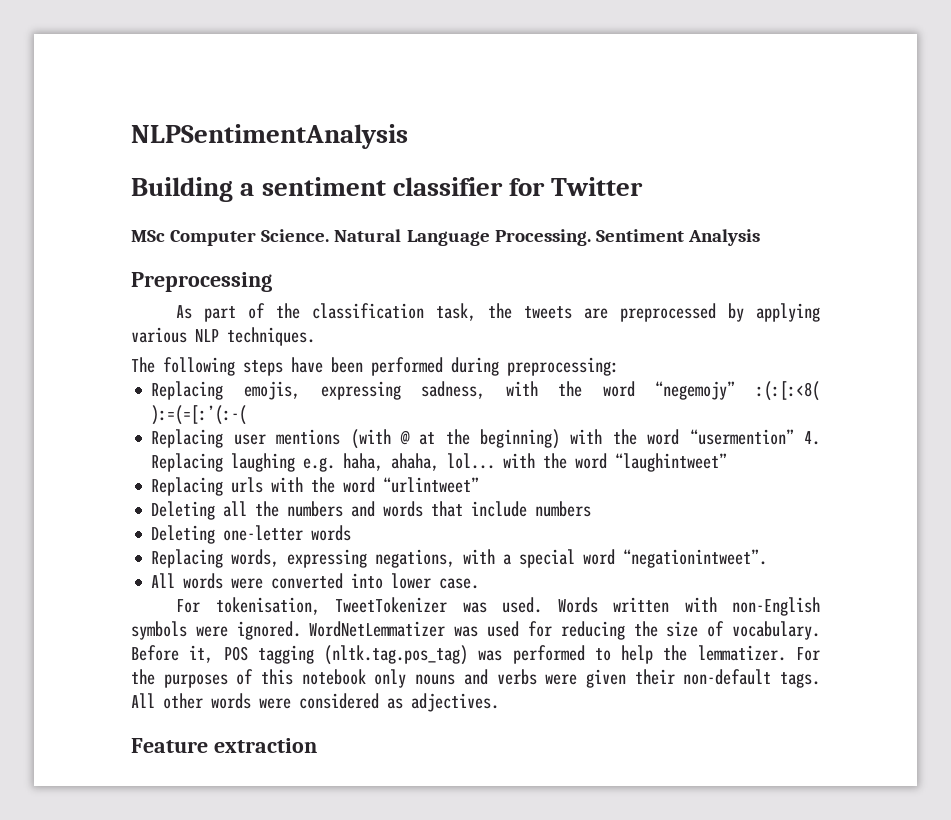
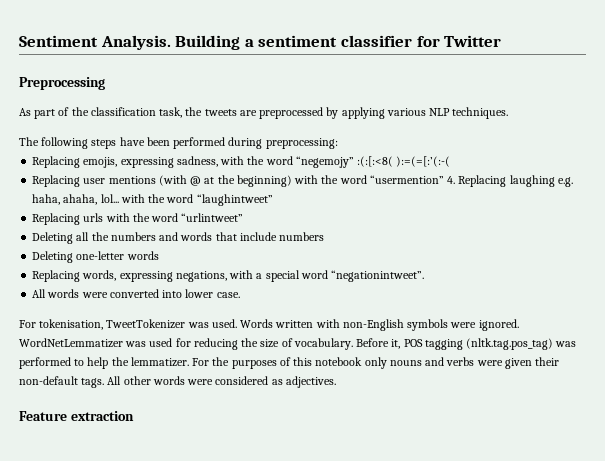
- NLPSentimentAnalysis
- Building a sentiment classifier for Twitter
+ Sentiment Analysis. Building a sentiment classifier for Twitter
- MSc Computer Science. Natural Language Processing. Sentiment Analysis

